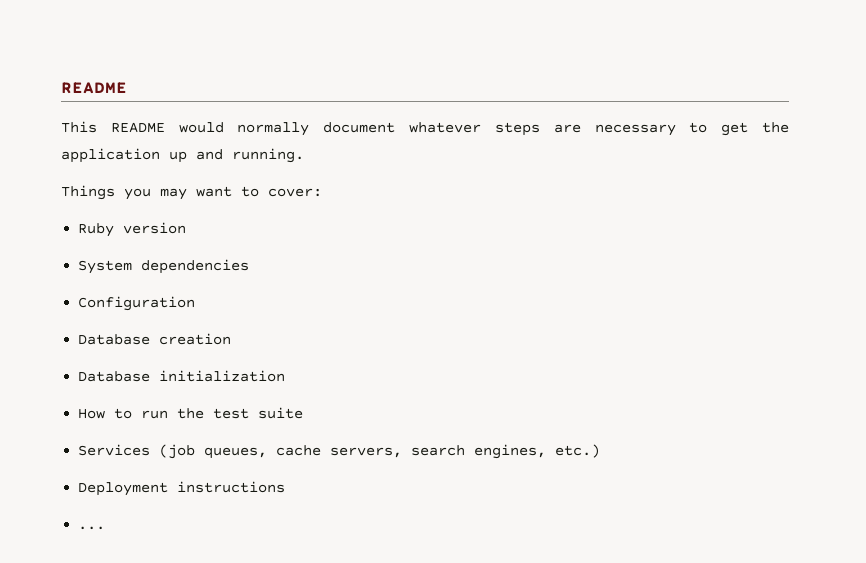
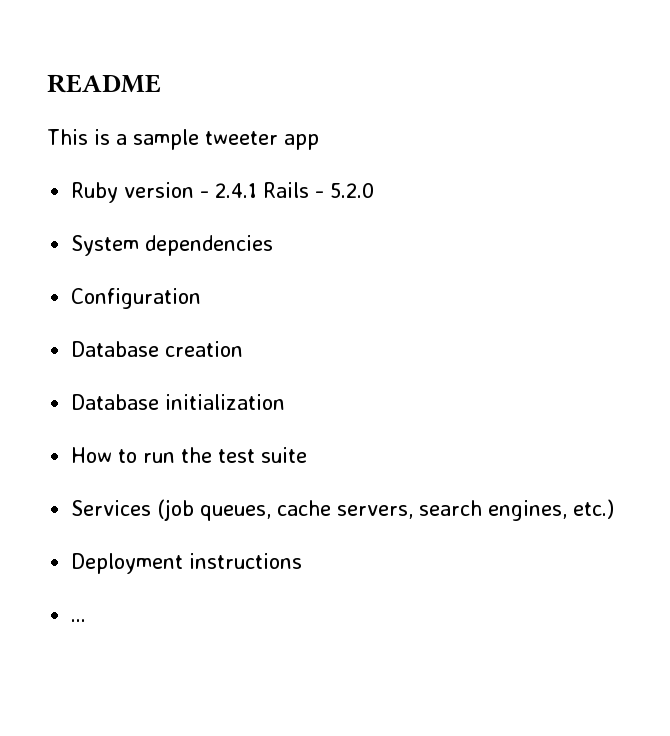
- This README would normally document whatever steps are necessary to get the application up and running.
- Things you may want to cover:
- Ruby version
+ This is a sample tweeter app
+ Ruby version - 2.4.1 Rails - 5.2.0

